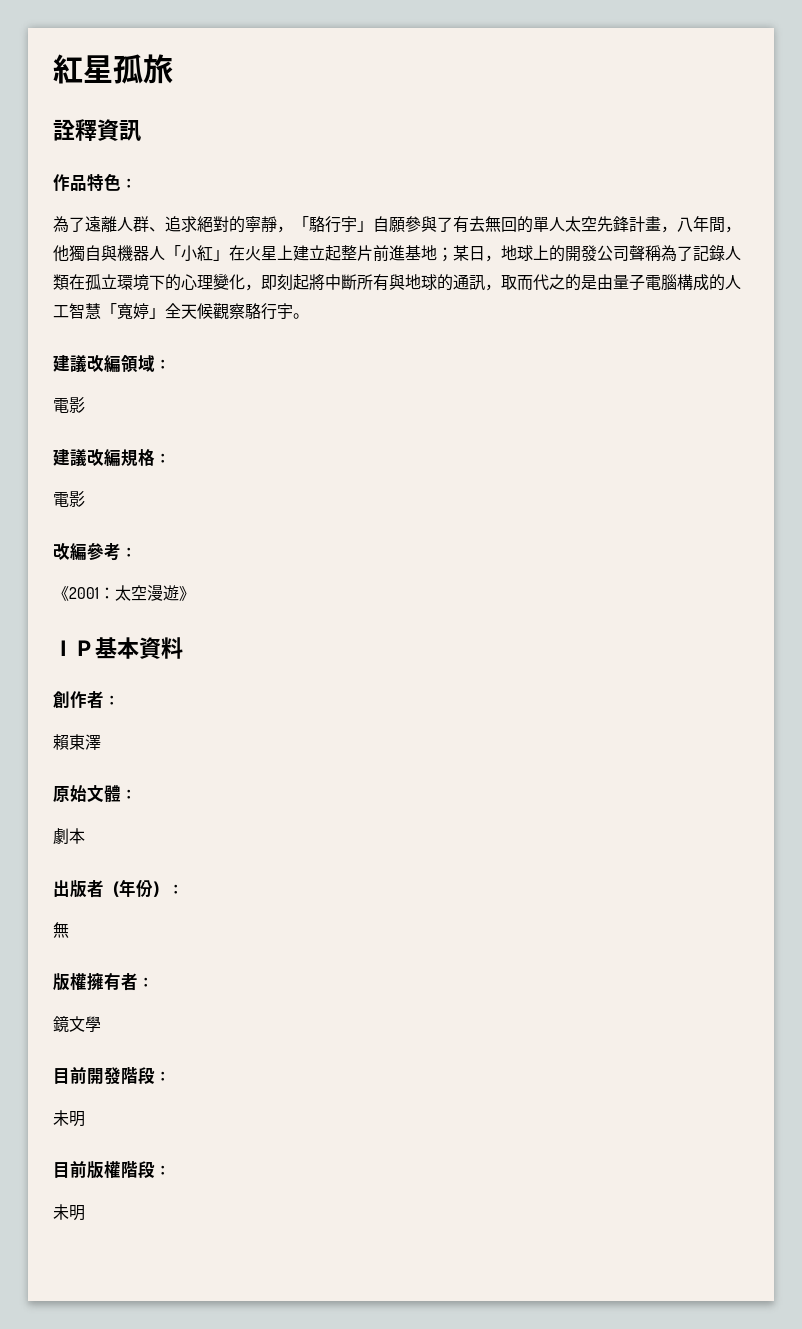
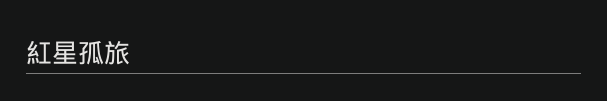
- 詮釋資訊
- 作品特色：
- 為了遠離人群、追求絕對的寧靜，「駱行宇」自願參與了有去無回的單人太空先鋒計畫，八年間，他獨自與機器人「小紅」在火星上建立起整片前進基地；某日，地球上的開發公司聲稱為了記錄人類在孤立環境下的心理變化，即刻起將中斷所有與地球的通訊，取而代之的是由量子電腦構成的人工智慧「寬婷」全天候觀察駱行宇。
- 建議改編領域：
- 電影
- 建議改編規格：
- 電影
- 改編參考：
- 《2001：太空漫遊》
- ＩＰ基本資料
- 創作者：
- 賴東澤
- 原始文體：
- 劇本
- 出版者（年份）：
- 無
- 版權擁有者：
- 鏡文學
- 目前開發階段：
- 未明
- 目前版權階段：
- 未明

